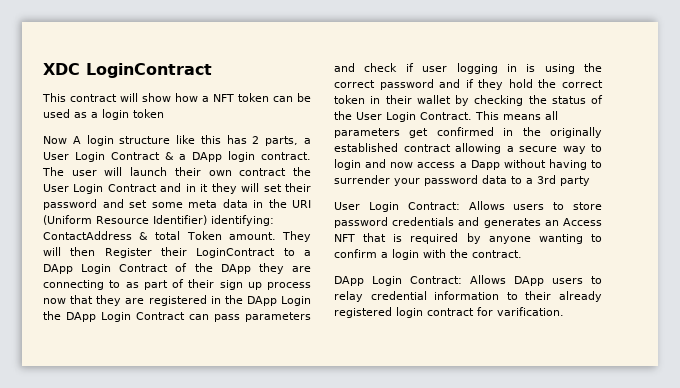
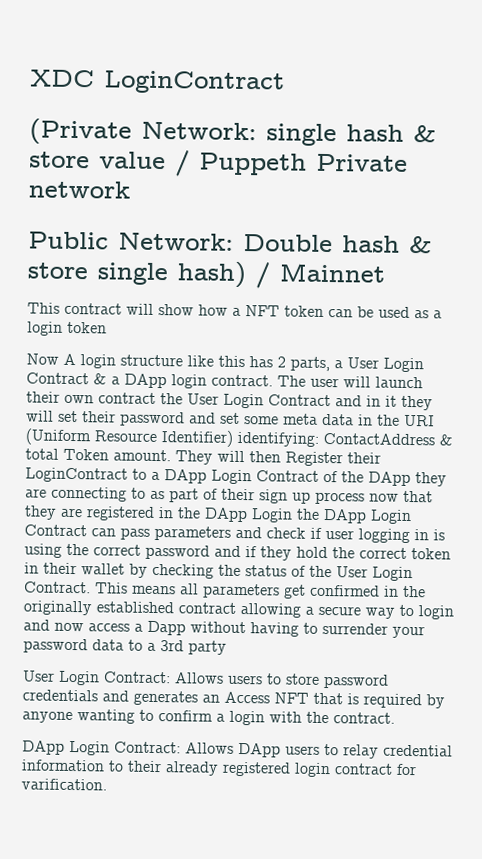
+ (Private Network: single hash & store value / Puppeth Private network
+ Public Network: Double hash & store single hash) / Mainnet

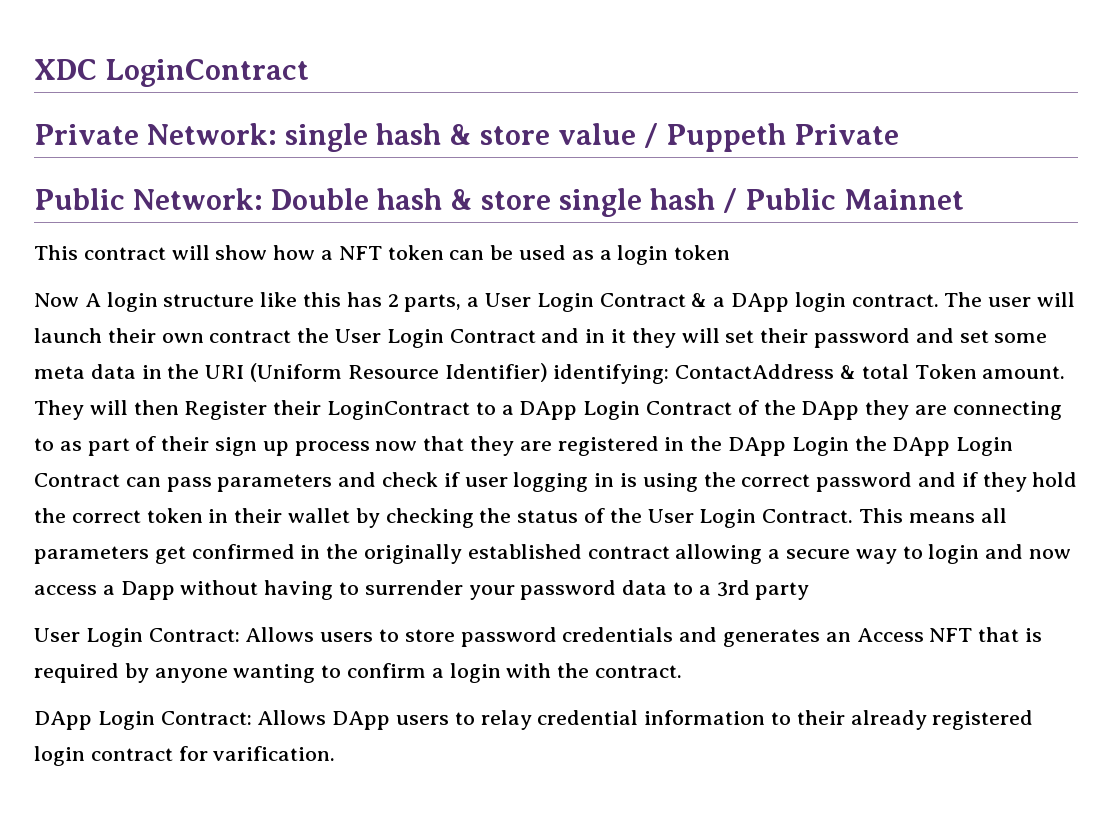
- (Private Network: single hash & store value / Puppeth Private network
+ Private Network: single hash & store value / Puppeth Private
- Public Network: Double hash & store single hash) / Mainnet
+ Public Network: Double hash & store single hash / Public Mainnet

